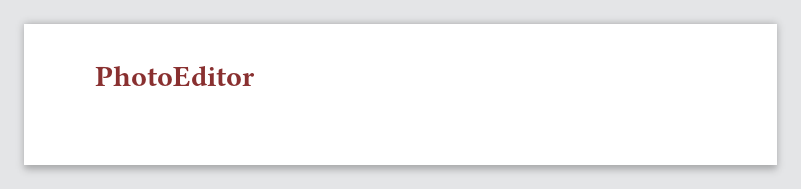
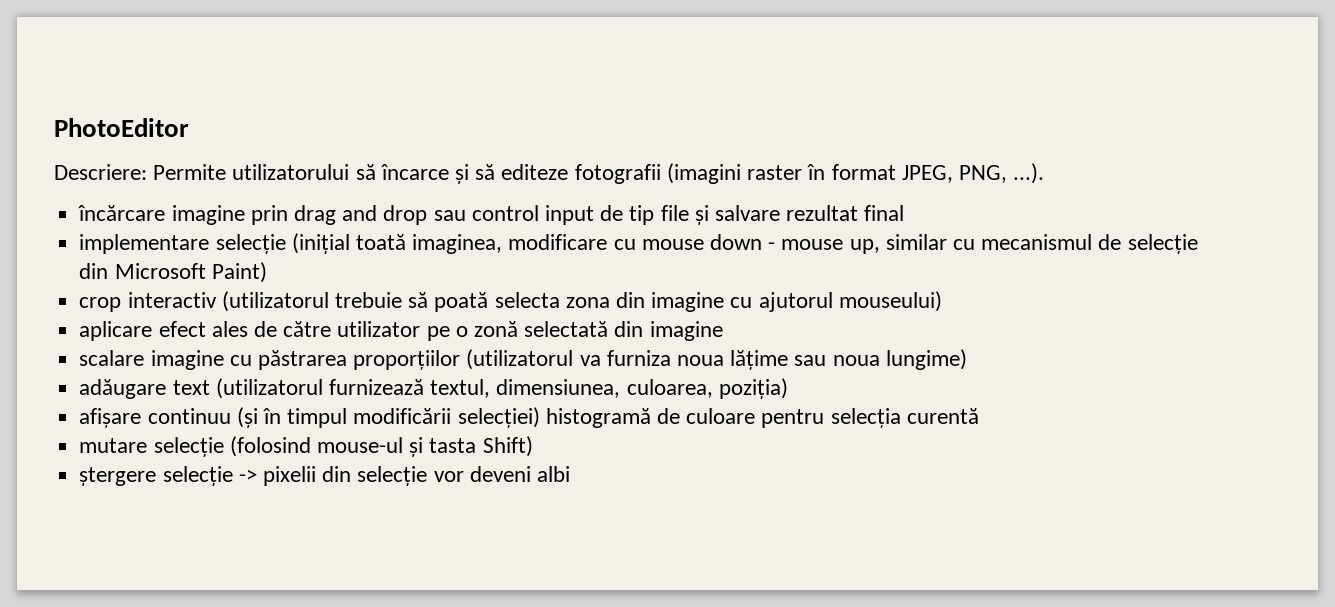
+ Descriere: Permite utilizatorului să încarce și să editeze fotografii (imagini raster în format JPEG, PNG, ...).
+ încărcare imagine prin drag and drop sau control input de tip file și salvare rezultat final
+ implementare selecție (inițial toată imaginea, modificare cu mouse down - mouse up, similar cu mecanismul de selecție din Microsoft Paint)
+ crop interactiv (utilizatorul trebuie să poată selecta zona din imagine cu ajutorul mouseului)
+ aplicare efect ales de către utilizator pe o zonă selectată din imagine
+ scalare imagine cu păstrarea proporțiilor (utilizatorul va furniza noua lățime sau noua lungime)
+ adăugare text (utilizatorul furnizează textul, dimensiunea, culoarea, poziția)
+ afișare continuu (și în timpul modificării selecției) histogramă de culoare pentru selecția curentă
+ mutare selecție (folosind mouse-ul și tasta Shift)
+ ștergere selecție -> pixelii din selecție vor deveni albi

